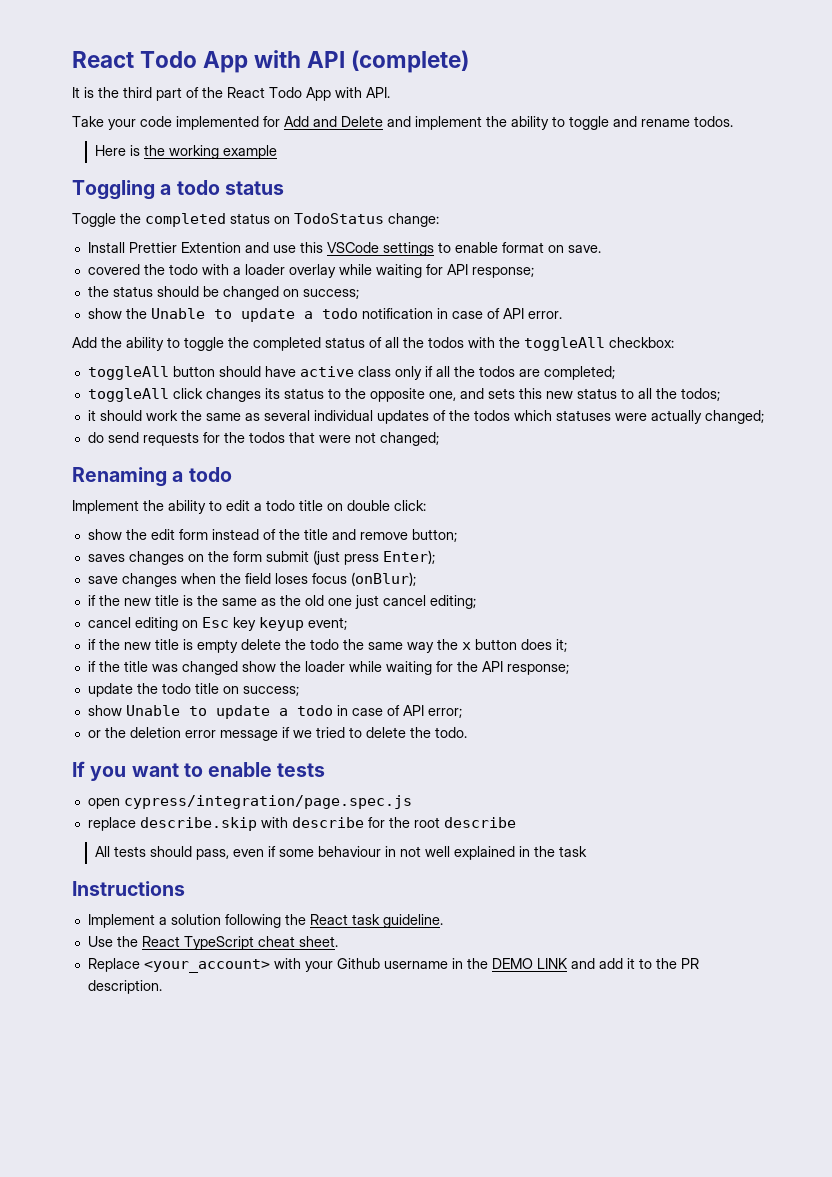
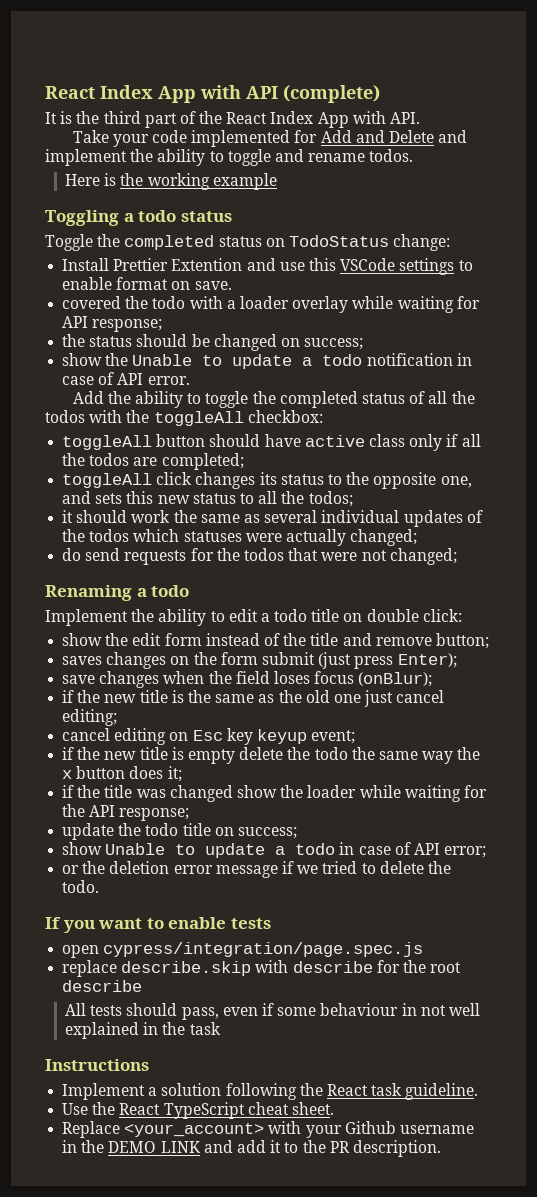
- React Todo App with API (complete)
+ React Index App with API (complete)
- It is the third part of the React Todo App with API.
+ It is the third part of the React Index App with API.

